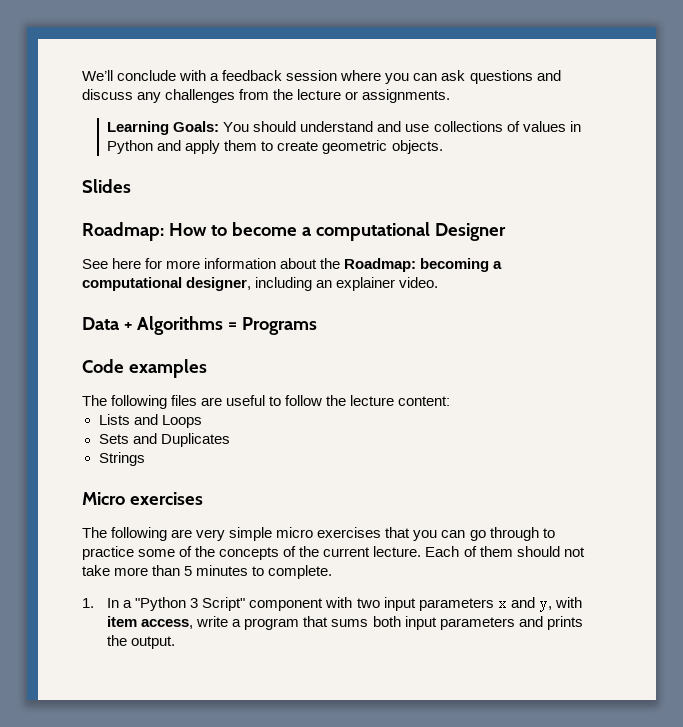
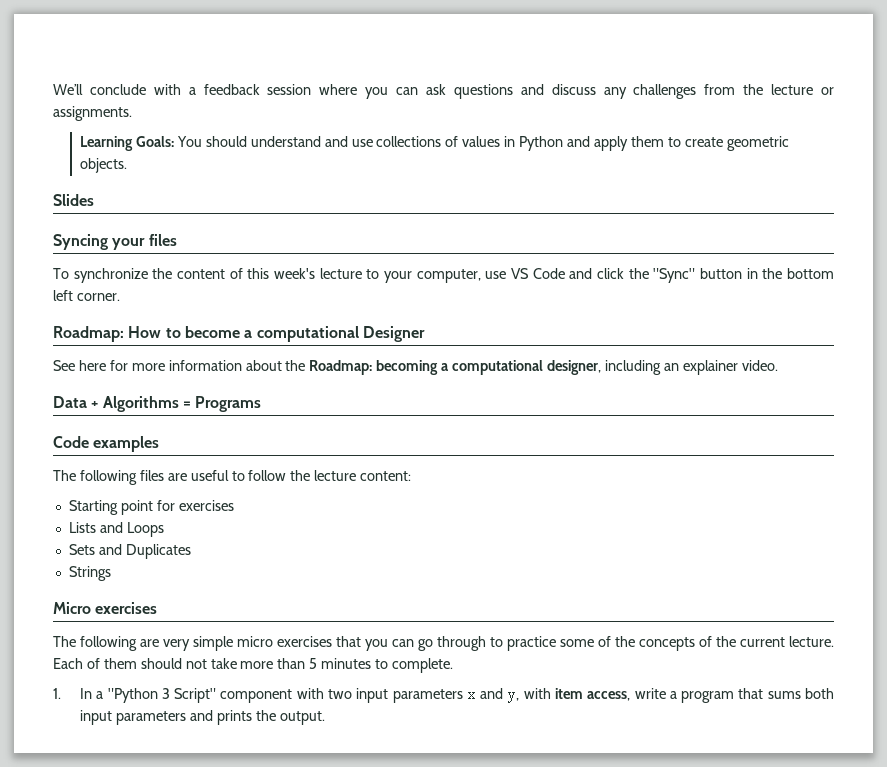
+ Syncing your files
+ To synchronize the content of this week's lecture to your computer, use VS Code and click the "Sync" button in the bottom left corner.
+ Starting point for exercises

